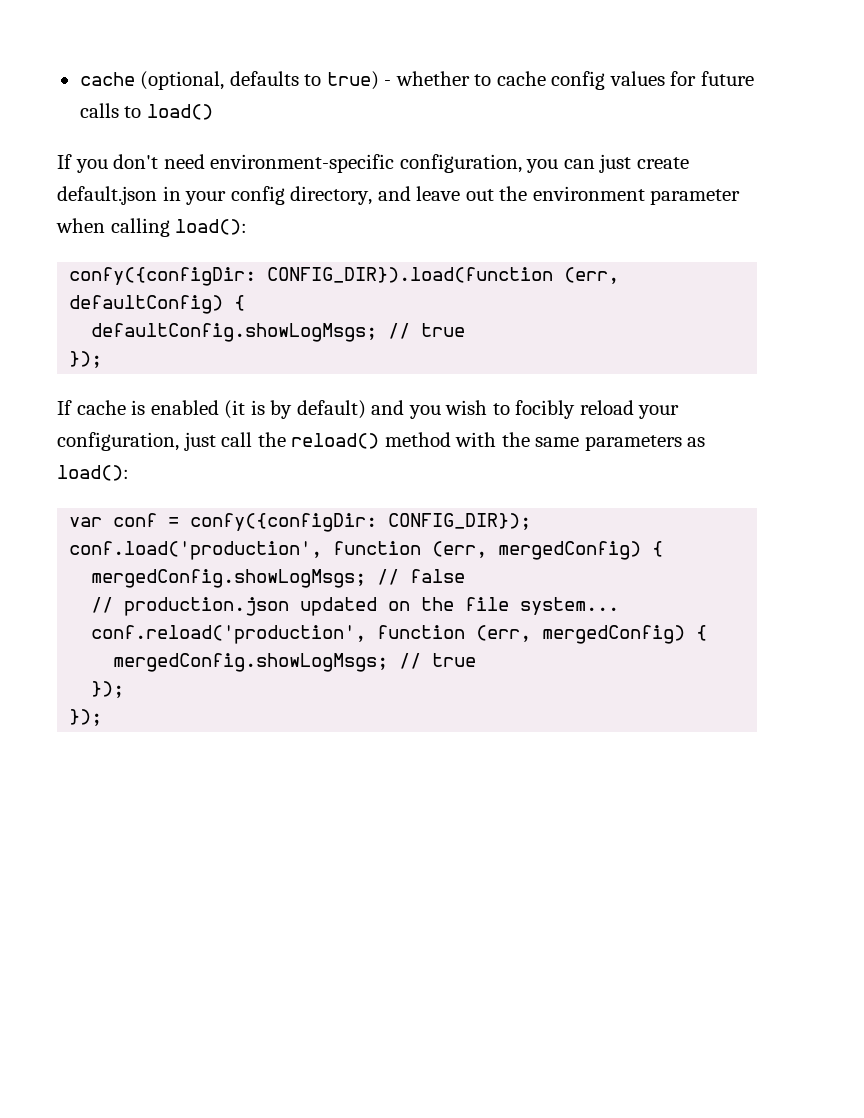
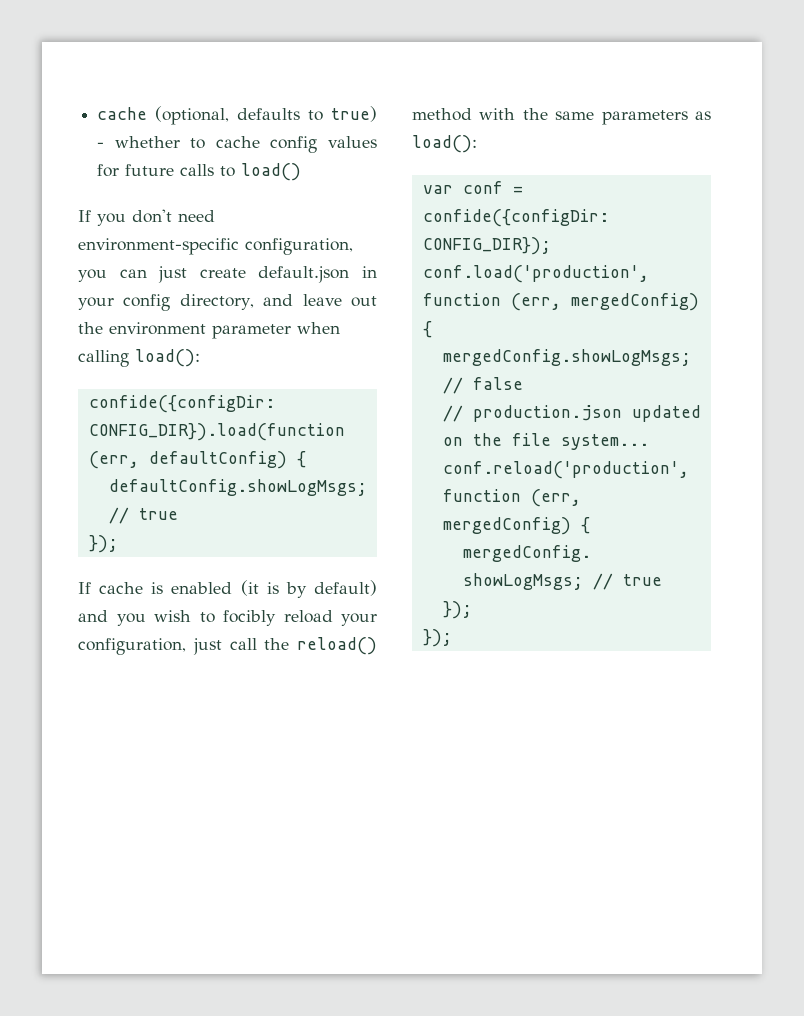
- confy({configDir: CONFIG_DIR}).load(function (err, defaultConfig) {
+ confide({configDir: CONFIG_DIR}).load(function (err, defaultConfig) {
- var conf = confy({configDir: CONFIG_DIR});
+ var conf = confide({configDir: CONFIG_DIR});

